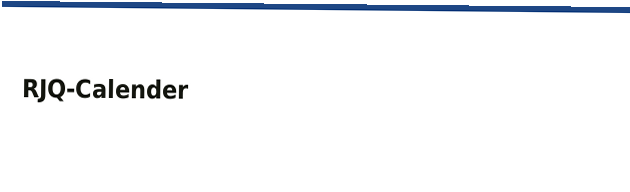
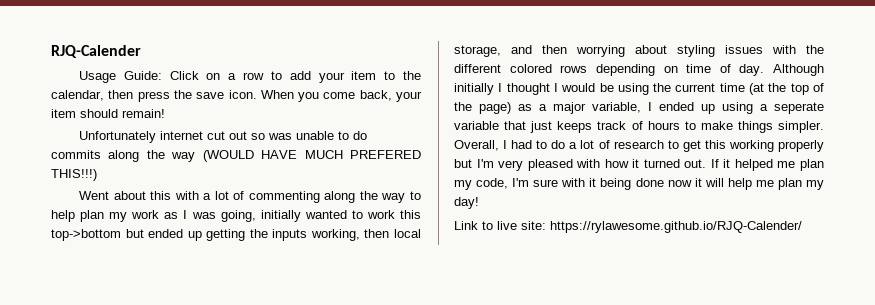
+ Usage Guide: Click on a row to add your item to the calendar, then press the save icon. When you come back, your item should remain!
+ Unfortunately internet cut out so was unable to do commits along the way (WOULD HAVE MUCH PREFERED THIS!!!)
+ Went about this with a lot of commenting along the way to help plan my work as I was going, initially wanted to work this top->bottom but ended up getting the inputs working, then local storage, and then worrying about styling issues with the different colored rows depending on time of day. Although initially I thought I would be using the current time (at the top of the page) as a major variable, I ended up using a seperate variable that just keeps track of hours to make things simpler. Overall, I had to do a lot of research to get this working properly but I'm very pleased with how it turned out. If it helped me plan my code, I'm sure with it being done now it will help me plan my day!
+ Link to live site: https://rylawesome.github.io/RJQ-Calender/

